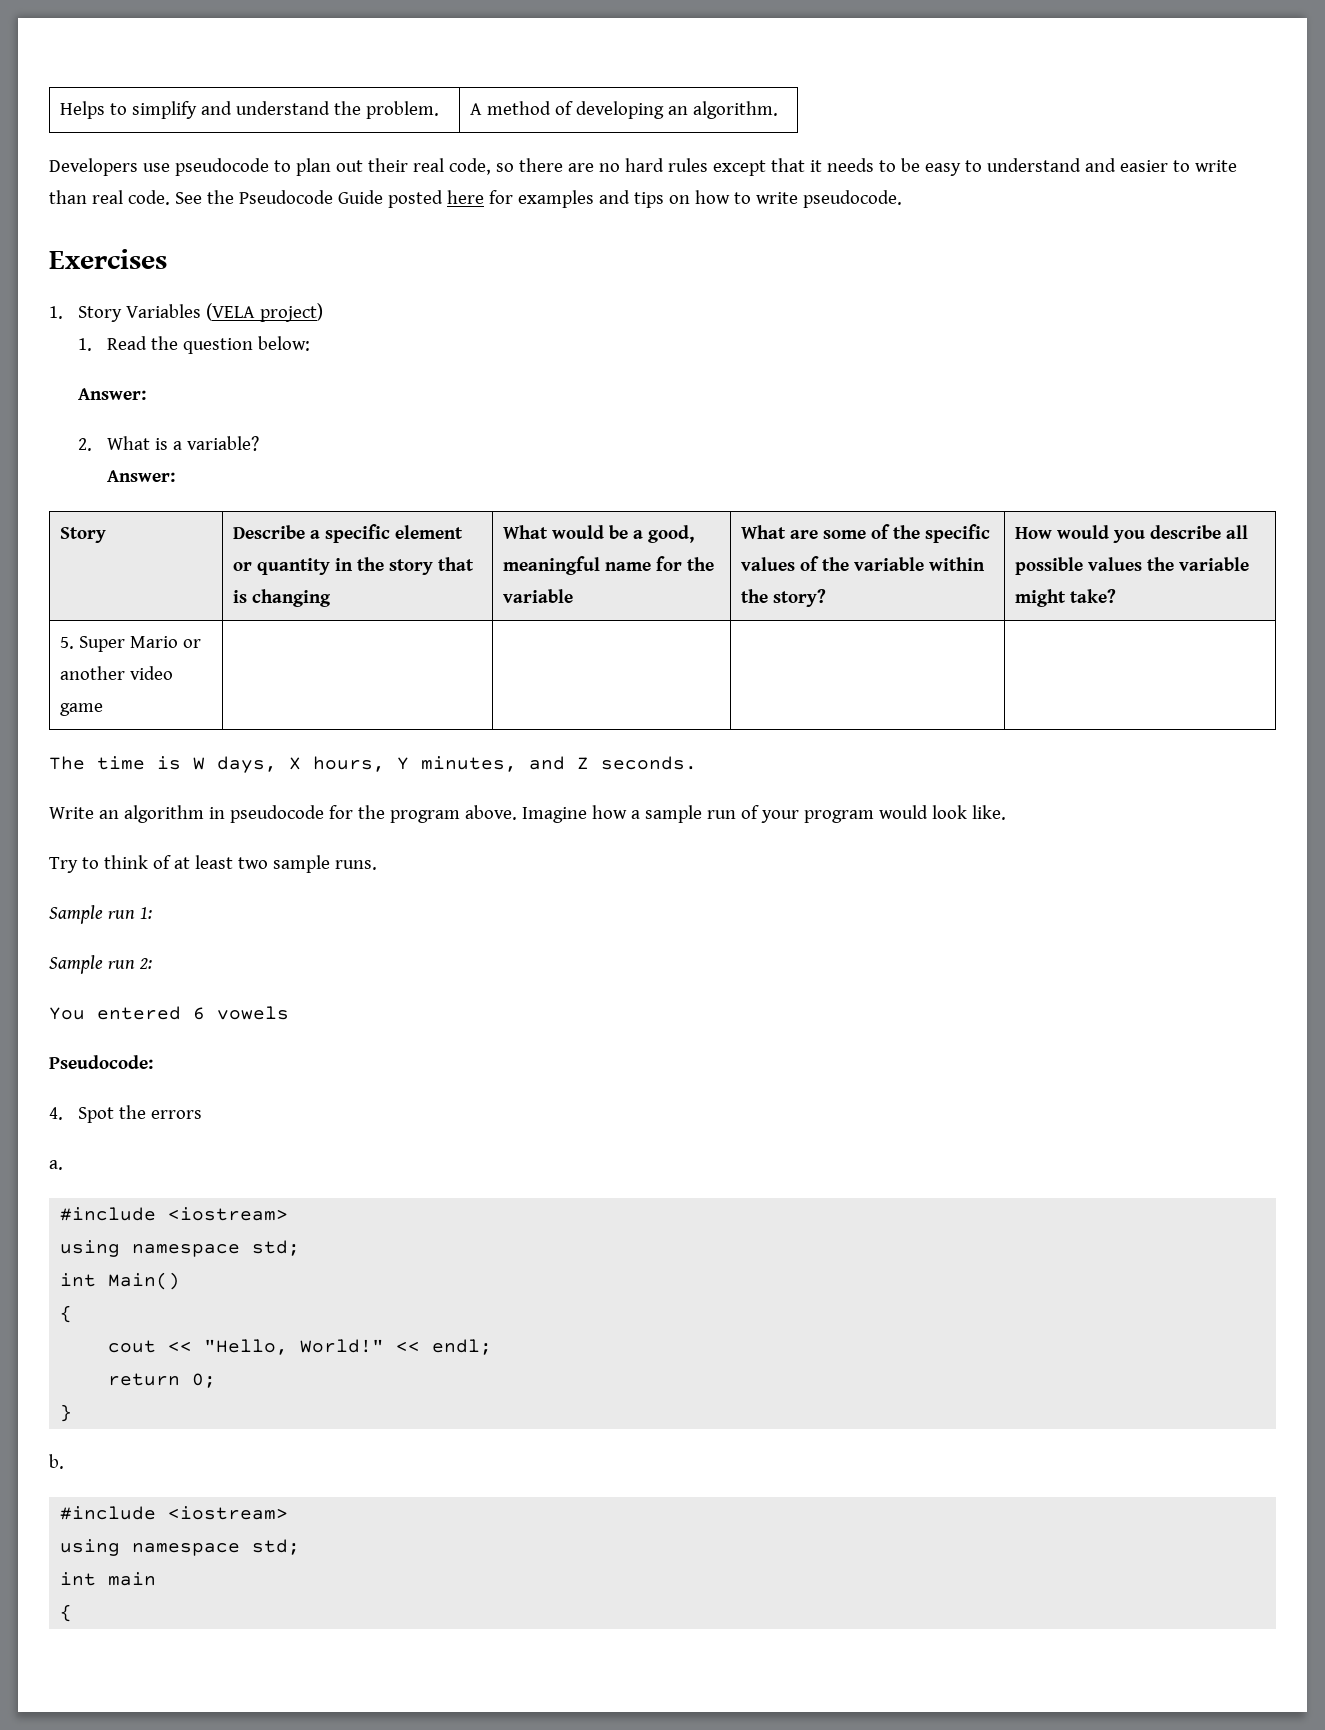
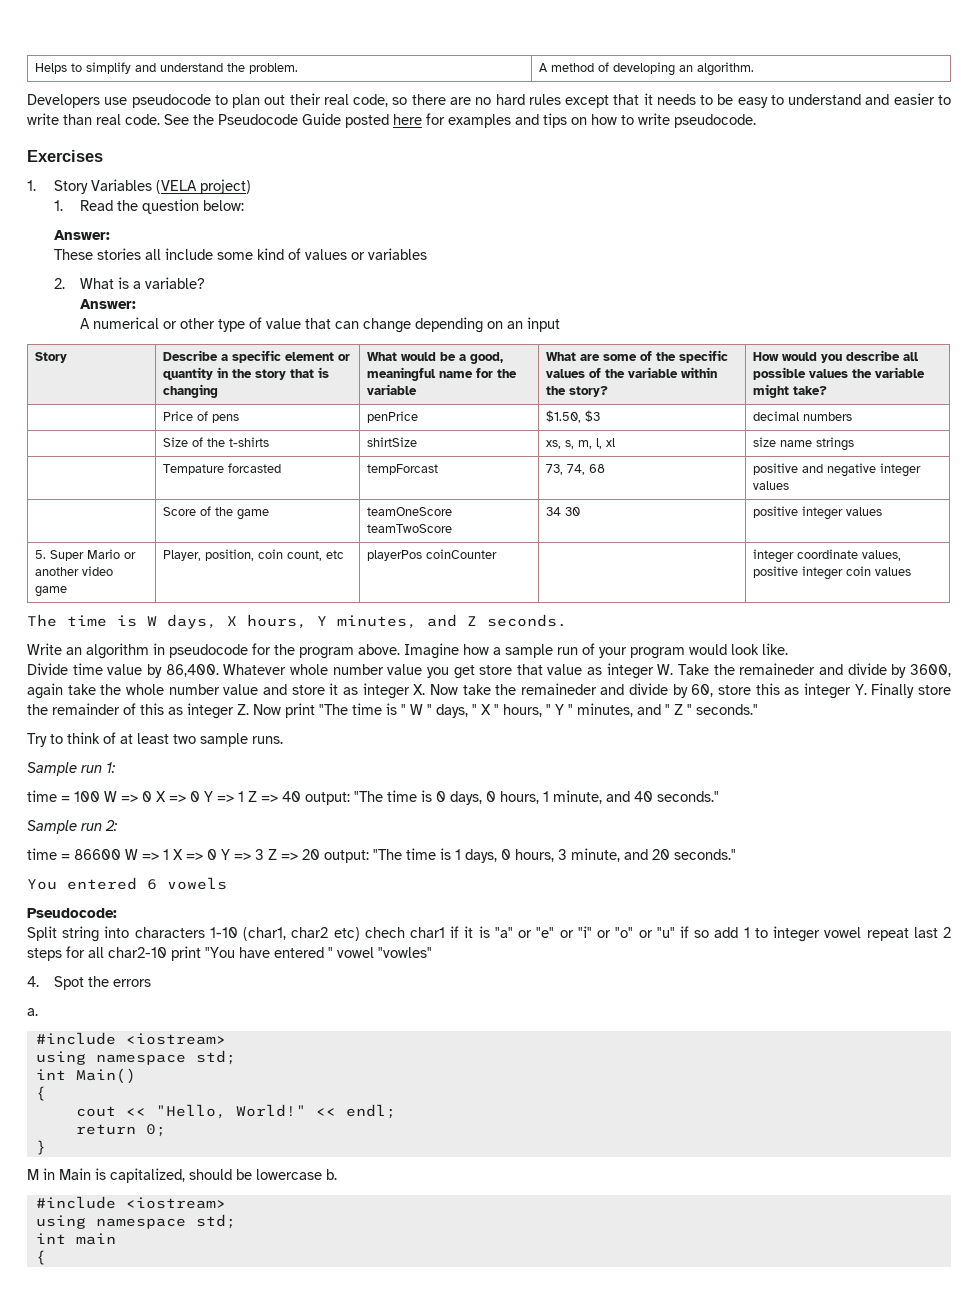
+ These stories all include some kind of values or variables
+ A numerical or other type of value that can change depending on an input
+ | Price of pens | penPrice | $1.50, $3 | decimal numbers
+ | Size of the t-shirts | shirtSize | xs, s, m, l, xl | size name strings
+ | Tempature forcasted | tempForcast | 73, 74, 68 | positive and negative integer values
+ | Score of the game | teamOneScore teamTwoScore | 34 30 | positive integer values
- 5. Super Mario or another video game | | | |
+ 5. Super Mario or another video game | Player, position, coin count, etc | playerPos coinCounter | | integer coordinate values, positive integer coin values
+ Divide time value by 86,400. Whatever whole number value you get store that value as integer W. Take the remaineder and divide by 3600, again take the whole number value and store it as integer X. Now take the remaineder and divide by 60, store this as integer Y. Finally store the remainder of this as integer Z. Now print "The time is " W " days, " X " hours, " Y " minutes, and " Z " seconds."
+ time = 100 W => 0 X => 0 Y => 1 Z => 40 output: "The time is 0 days, 0 hours, 1 minute, and 40 seconds."
  Sample run 2:
+ time = 86600 W => 1 X => 0 Y => 3 Z => 20 output: "The time is 1 days, 0 hours, 3 minute, and 20 seconds."
+ Split string into characters 1-10 (char1, char2 etc) chech char1 if it is "a" or "e" or "i" or "o" or "u" if so add 1 to integer vowel repeat last 2 steps for all char2-10 print "You have entered " vowel "vowles"
- b.
+ M in Main is capitalized, should be lowercase b.

